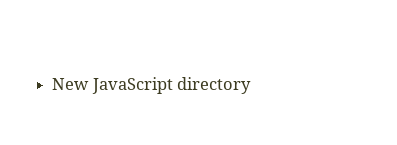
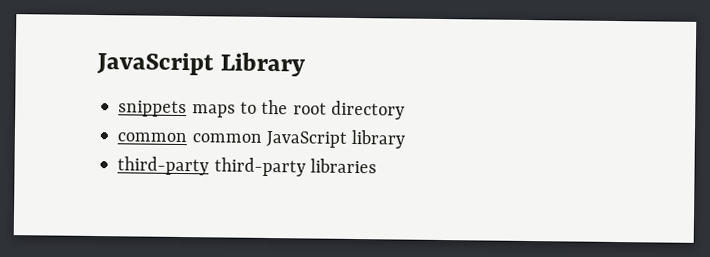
- New JavaScript directory
+ JavaScript Library
+ snippets maps to the root directory
+ common common JavaScript library
+ third-party third-party libraries

